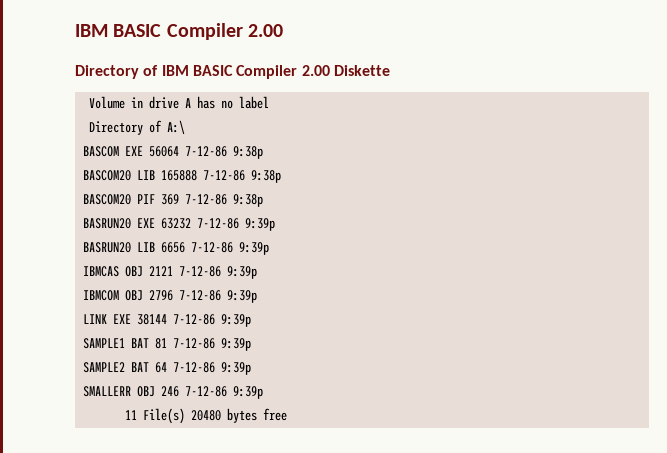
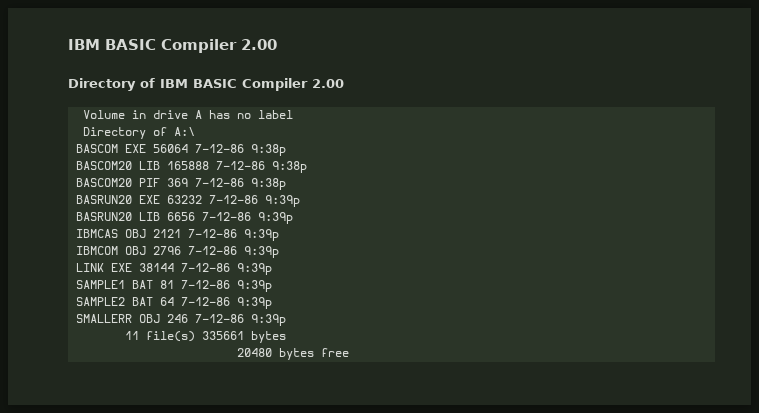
- Directory of IBM BASIC Compiler 2.00 Diskette
+ Directory of IBM BASIC Compiler 2.00
- 11 File(s) 20480 bytes free
+ 11 file(s) 335661 bytes
+ 20480 bytes free

